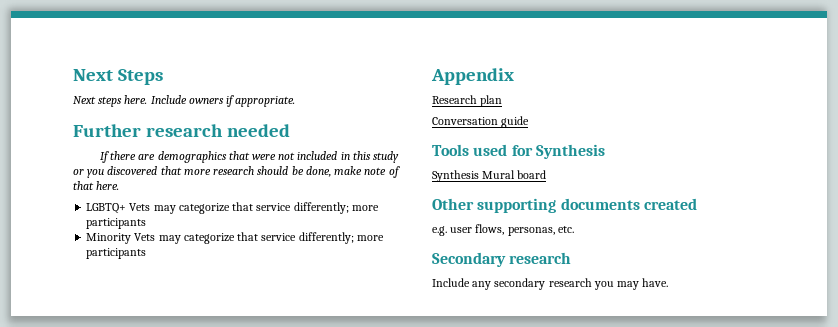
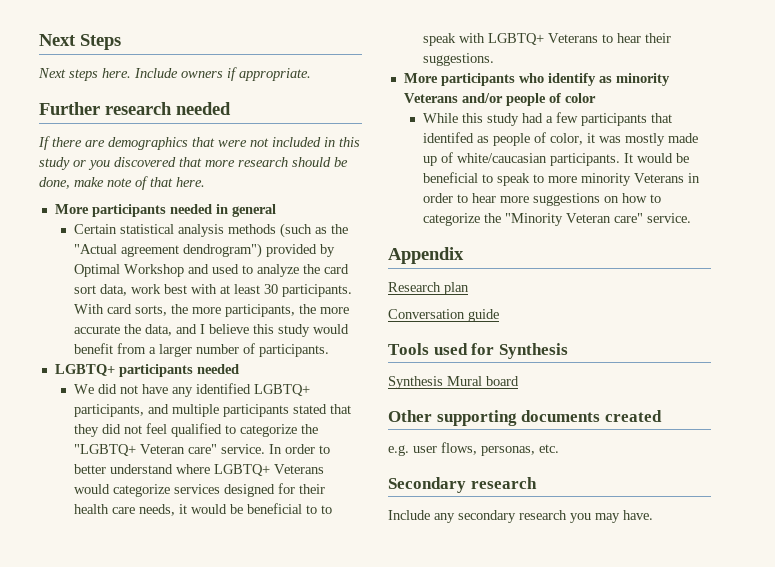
- LGBTQ+ Vets may categorize that service differently; more participants
- Minority Vets may categorize that service differently; more participants
+ More participants needed in general
+ Certain statistical analysis methods (such as the "Actual agreement dendrogram") provided by Optimal Workshop and used to analyze the card sort data, work best with at least 30 participants. With card sorts, the more participants, the more accurate the data, and I believe this study would benefit from a larger number of participants.
+ LGBTQ+ participants needed
+ We did not have any identified LGBTQ+ participants, and multiple participants stated that they did not feel qualified to categorize the "LGBTQ+ Veteran care" service. In order to better understand where LGBTQ+ Veterans would categorize services designed for their health care needs, it would be beneficial to to speak with LGBTQ+ Veterans to hear their suggestions.
+ More participants who identify as minority Veterans and/or people of color
+ While this study had a few participants that identifed as people of color, it was mostly made up of white/caucasian participants. It would be beneficial to speak to more minority Veterans in order to hear more suggestions on how to categorize the "Minority Veteran care" service.

